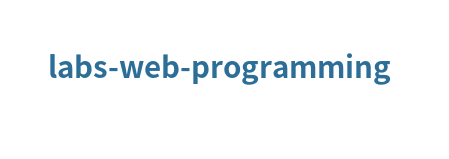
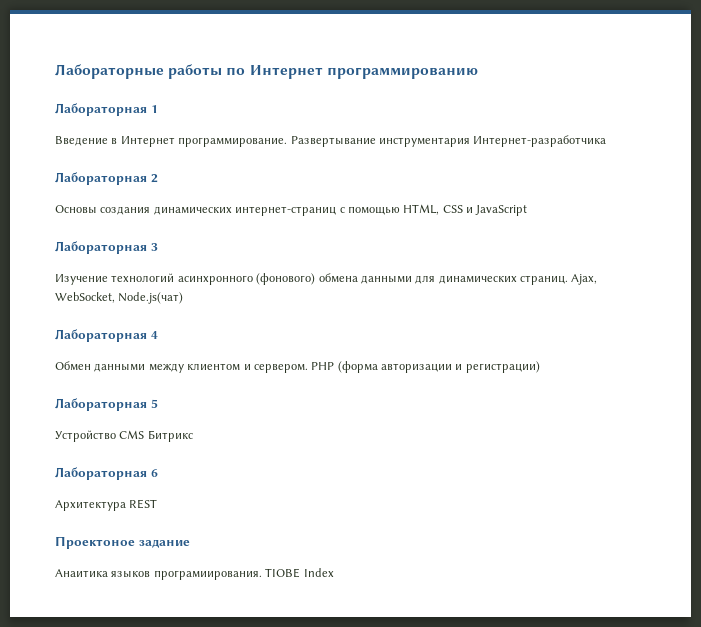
- labs-web-programming
+ Лабораторные работы по Интернет программированию
+ Лабораторная 1
+ Введение в Интернет программирование. Развертывание инструментария Интернет-разработчика
+ Лабораторная 2
+ Основы создания динамических интернет-страниц с помощью HTML, CSS и JavaScript
+ Лабораторная 3
+ Изучение технологий асинхронного (фонового) обмена данными для динамических страниц. Ajax, WebSocket, Node.js(чат)
+ Лабораторная 4
+ Обмен данными между клиентом и сервером. PHP (форма авторизации и регистрации)
+ Лабораторная 5
+ Устройство CMS Битрикс
+ Лабораторная 6
+ Архитектура REST
+ Проектоное задание
+ Анаитика языков програмиирования. TIOBE Index

